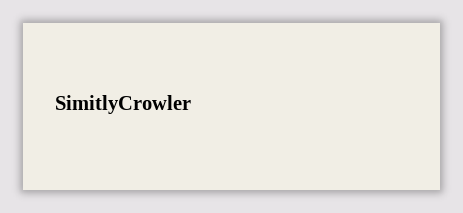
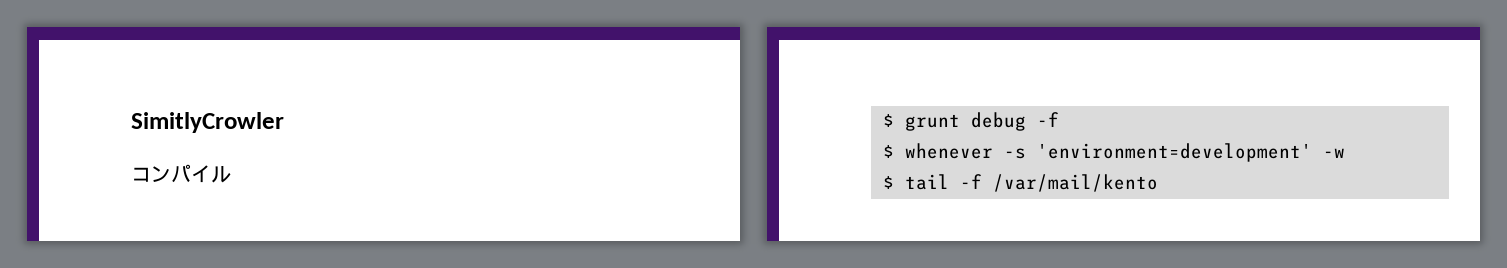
+ コンパイル
+ $ grunt debug -f
+ $ whenever -s 'environment=development' -w
+ $ tail -f /var/mail/kento

